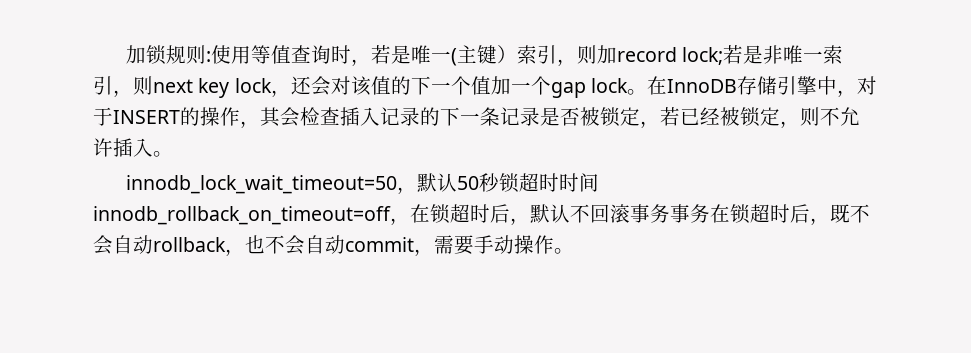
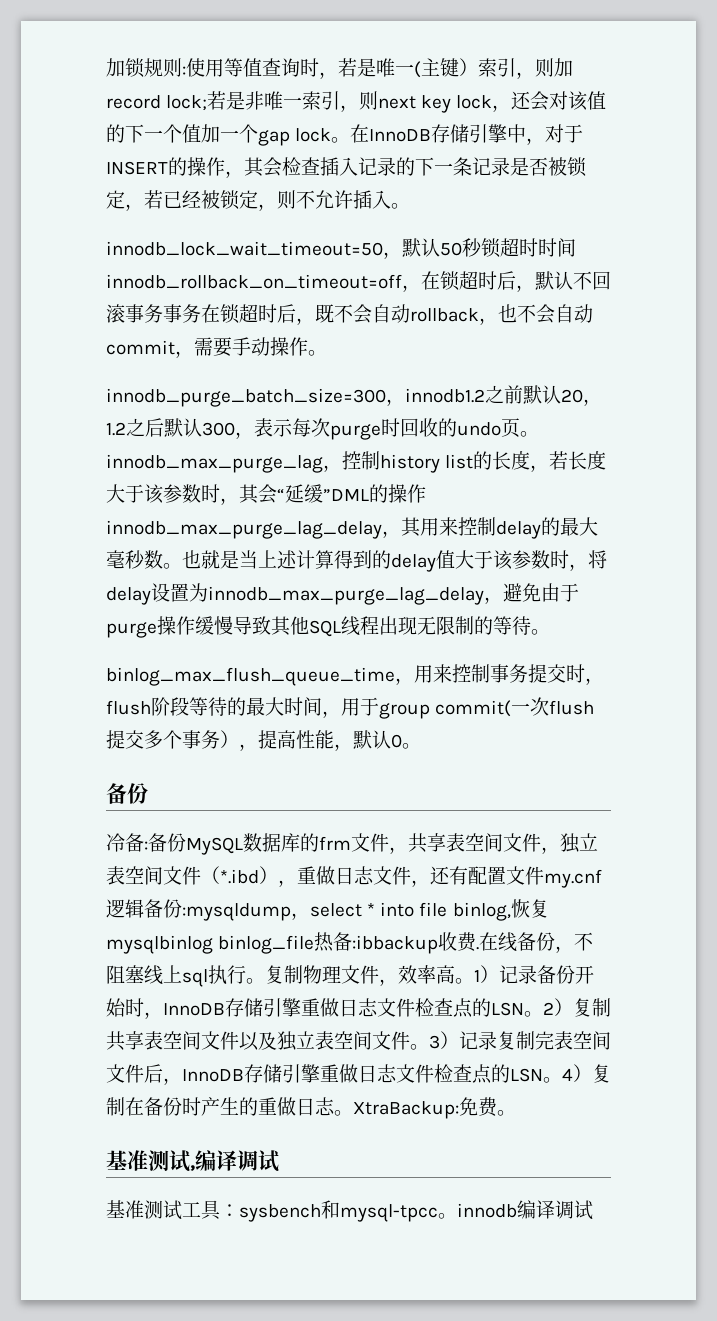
+ innodb_purge_batch_size=300，innodb1.2之前默认20，1.2之后默认300，表示每次purge时回收的undo页。innodb_max_purge_lag，控制history list的长度，若长度大于该参数时，其会“延缓”DML的操作innodb_max_purge_lag_delay，其用来控制delay的最大毫秒数。也就是当上述计算得到的delay值大于该参数时，将delay设置为innodb_max_purge_lag_delay，避免由于purge操作缓慢导致其他SQL线程出现无限制的等待。
+ binlog_max_flush_queue_time，用来控制事务提交时，flush阶段等待的最大时间，用于group commit(一次flush提交多个事务），提高性能，默认0。
+ 备份
+ 冷备:备份MySQL数据库的frm文件，共享表空间文件，独立表空间文件（*.ibd），重做日志文件，还有配置文件my.cnf逻辑备份:mysqldump，select * into file binlog,恢复mysqlbinlog binlog_file热备:ibbackup收费.在线备份，不阻塞线上sql执行。复制物理文件，效率高。1）记录备份开始时，InnoDB存储引擎重做日志文件检查点的LSN。2）复制共享表空间文件以及独立表空间文件。3）记录复制完表空间文件后，InnoDB存储引擎重做日志文件检查点的LSN。4）复制在备份时产生的重做日志。XtraBackup:免费。
+ 基准测试,编译调试
+ 基准测试工具：sysbench和mysql-tpcc。innodb编译调试

